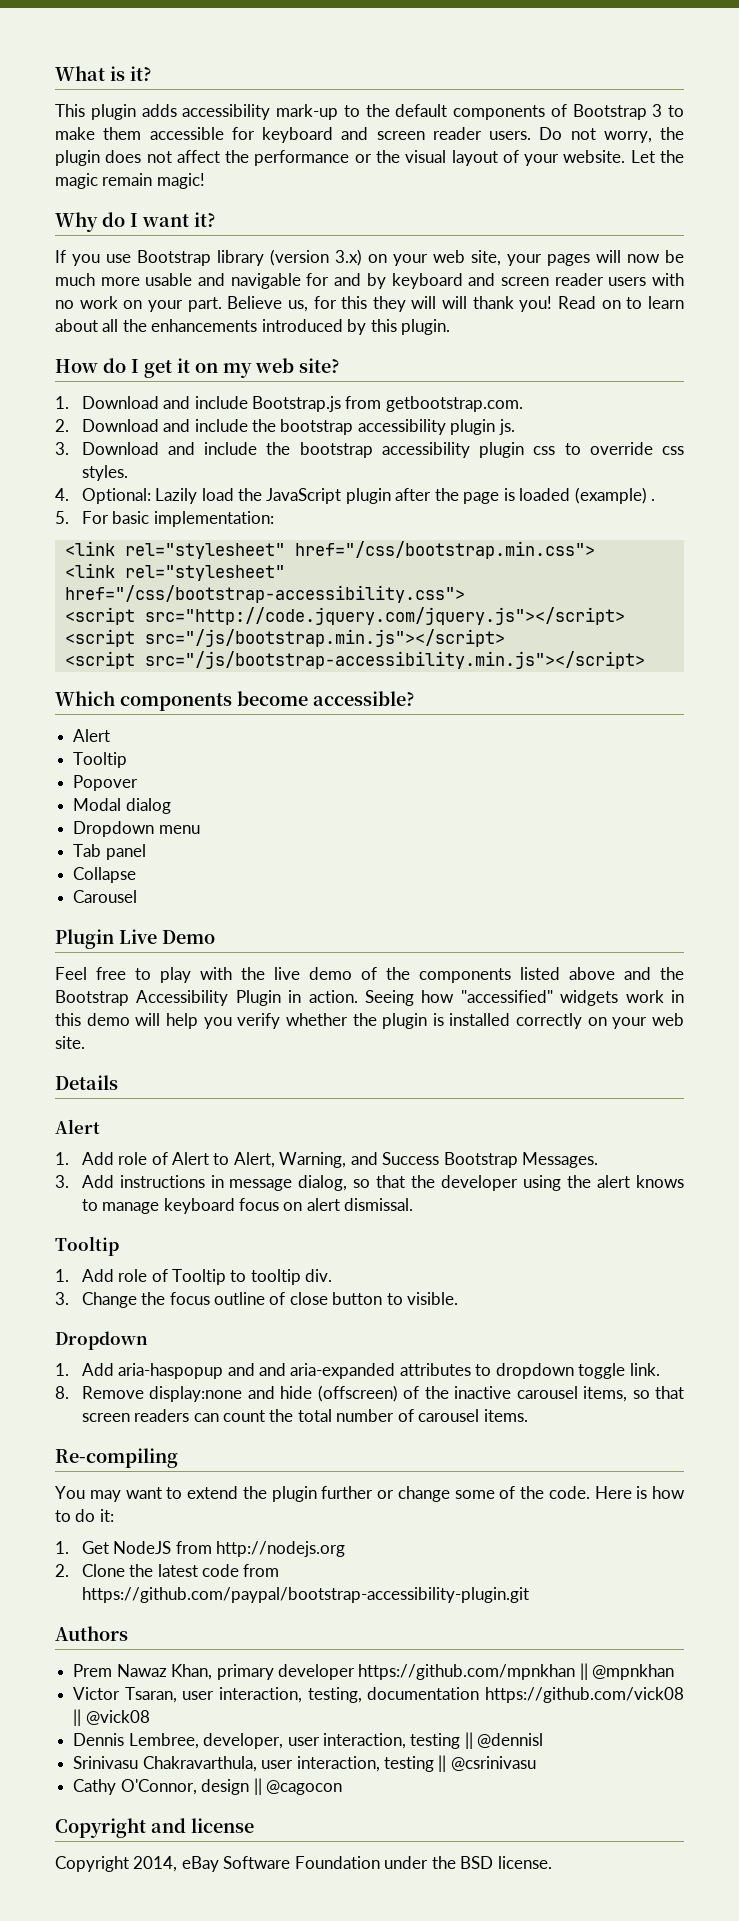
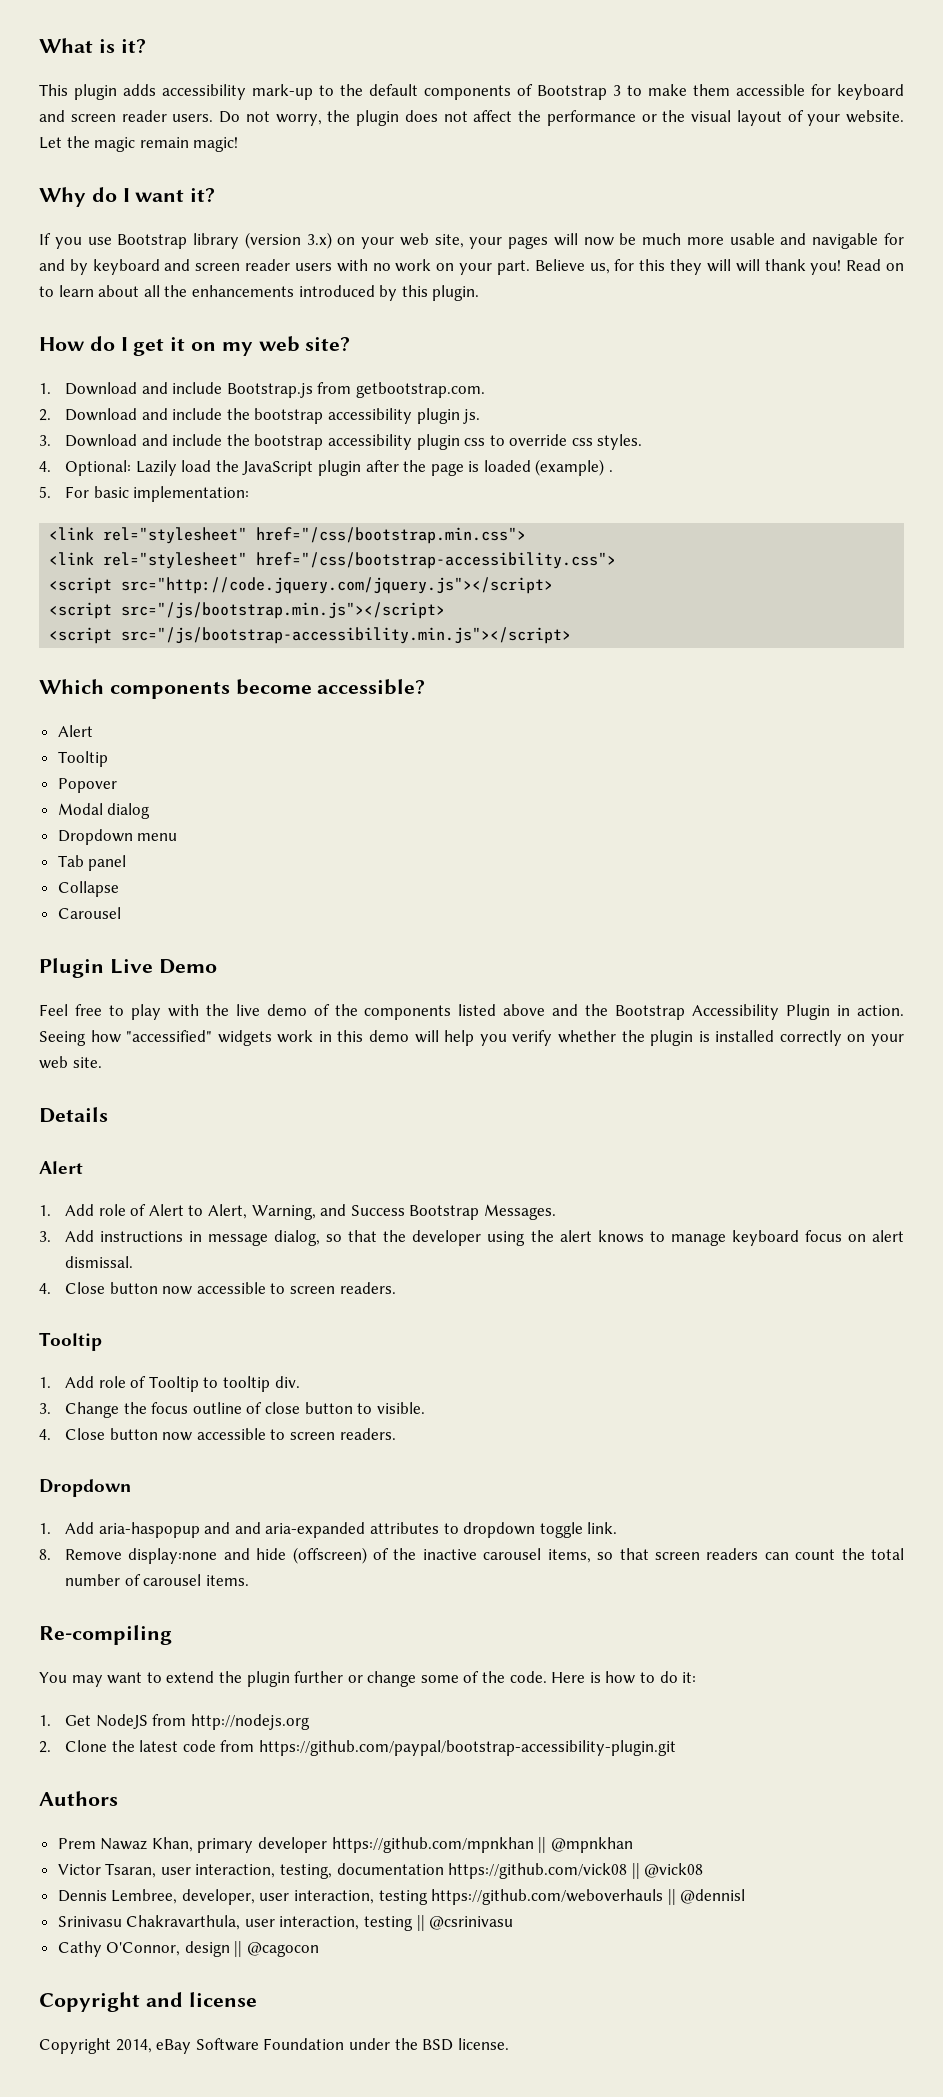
  3. Add instructions in message dialog, so that the developer using the alert knows to manage keyboard focus on alert dismissal.
+ 4. Close button now accessible to screen readers.
  3. Change the focus outline of close button to visible.
+ 4. Close button now accessible to screen readers.
- Dennis Lembree, developer, user interaction, testing || @dennisl
+ Dennis Lembree, developer, user interaction, testing https://github.com/weboverhauls || @dennisl

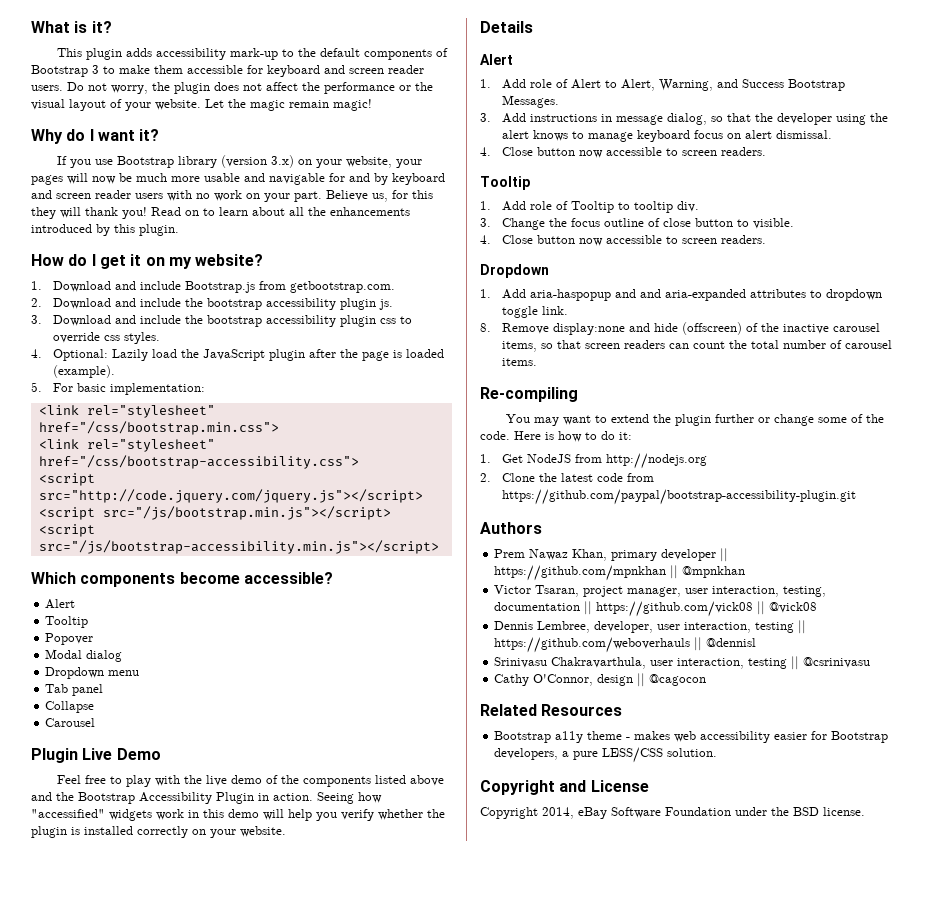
- If you use Bootstrap library (version 3.x) on your web site, your pages will now be much more usable and navigable for and by keyboard and screen reader users with no work on your part.
+ If you use Bootstrap library (version 3.x) on your website, your pages will now be much more usable and navigable for and by keyboard and screen reader users with no work on your part.
- Believe us, for this they will will thank you!
+ Believe us, for this they will thank you!
- How do I get it on my web site?
+ How do I get it on my website?
- 4. Optional: Lazily load the JavaScript plugin after the page is loaded (example) .
+ 4. Optional: Lazily load the JavaScript plugin after the page is loaded (example).
- Seeing how "accessified" widgets work in this demo will help you verify whether the plugin is installed correctly on your web site.
+ Seeing how "accessified" widgets work in this demo will help you verify whether the plugin is installed correctly on your website.
- Prem Nawaz Khan, primary developer https://github.com/mpnkhan || @mpnkhan
+ Prem Nawaz Khan, primary developer || https://github.com/mpnkhan || @mpnkhan
- Victor Tsaran, user interaction, testing, documentation https://github.com/vick08 || @vick08
+ Victor Tsaran, project manager, user interaction, testing, documentation || https://github.com/vick08 || @vick08
- Dennis Lembree, developer, user interaction, testing https://github.com/weboverhauls || @dennisl
+ Dennis Lembree, developer, user interaction, testing || https://github.com/weboverhauls || @dennisl
+ Related Resources
+ Bootstrap a11y theme - makes web accessibility easier for Bootstrap developers, a pure LESS/CSS solution.
- Copyright and license
+ Copyright and License

